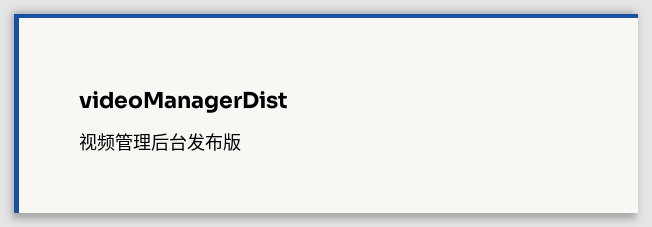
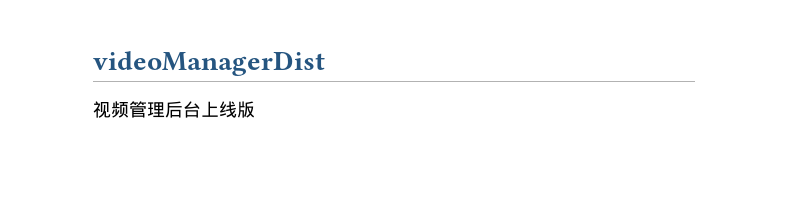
- 视频管理后台发布版
+ 视频管理后台上线版

